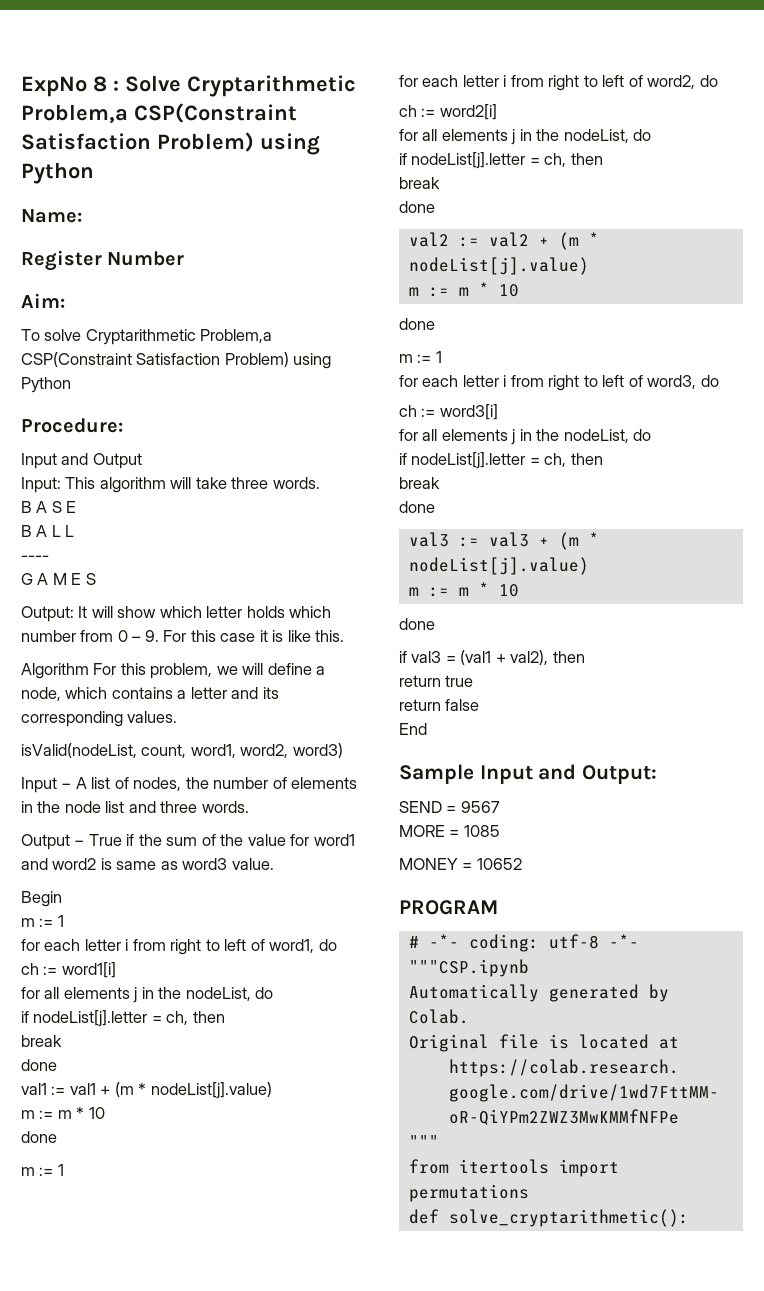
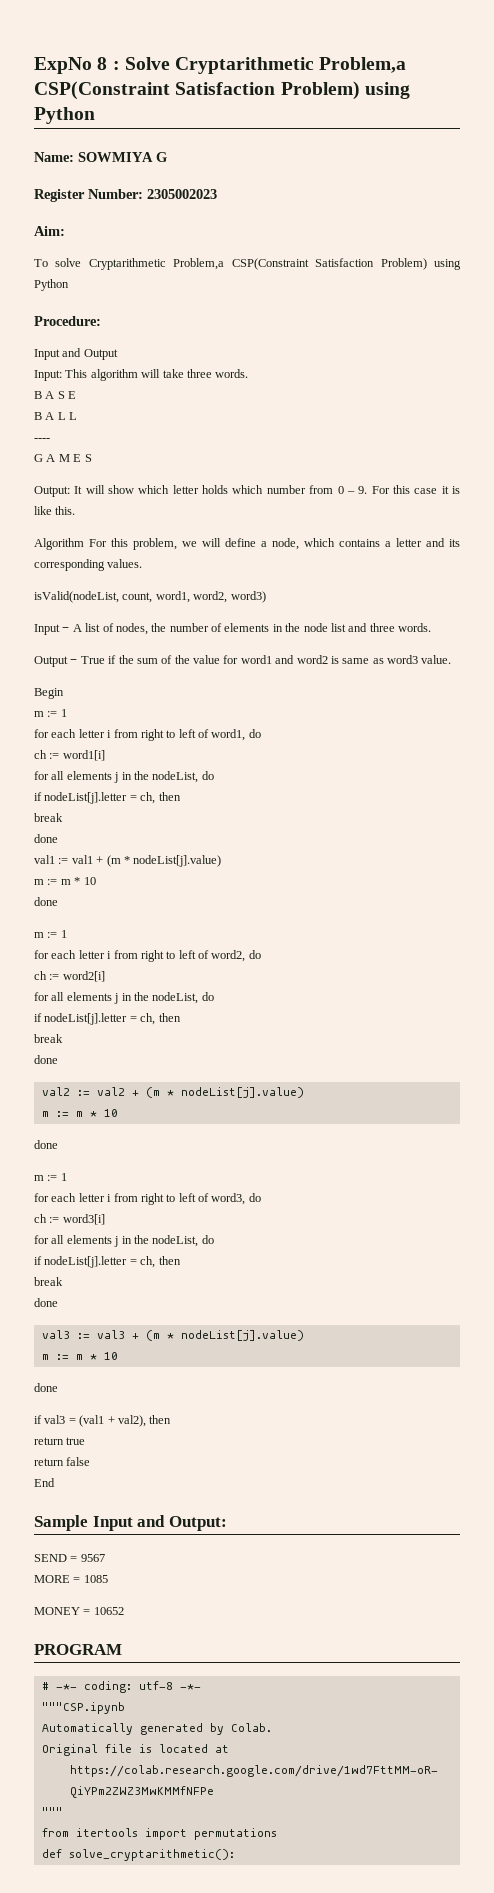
- Name:
+ Name: SOWMIYA G
- Register Number
+ Register Number: 2305002023

